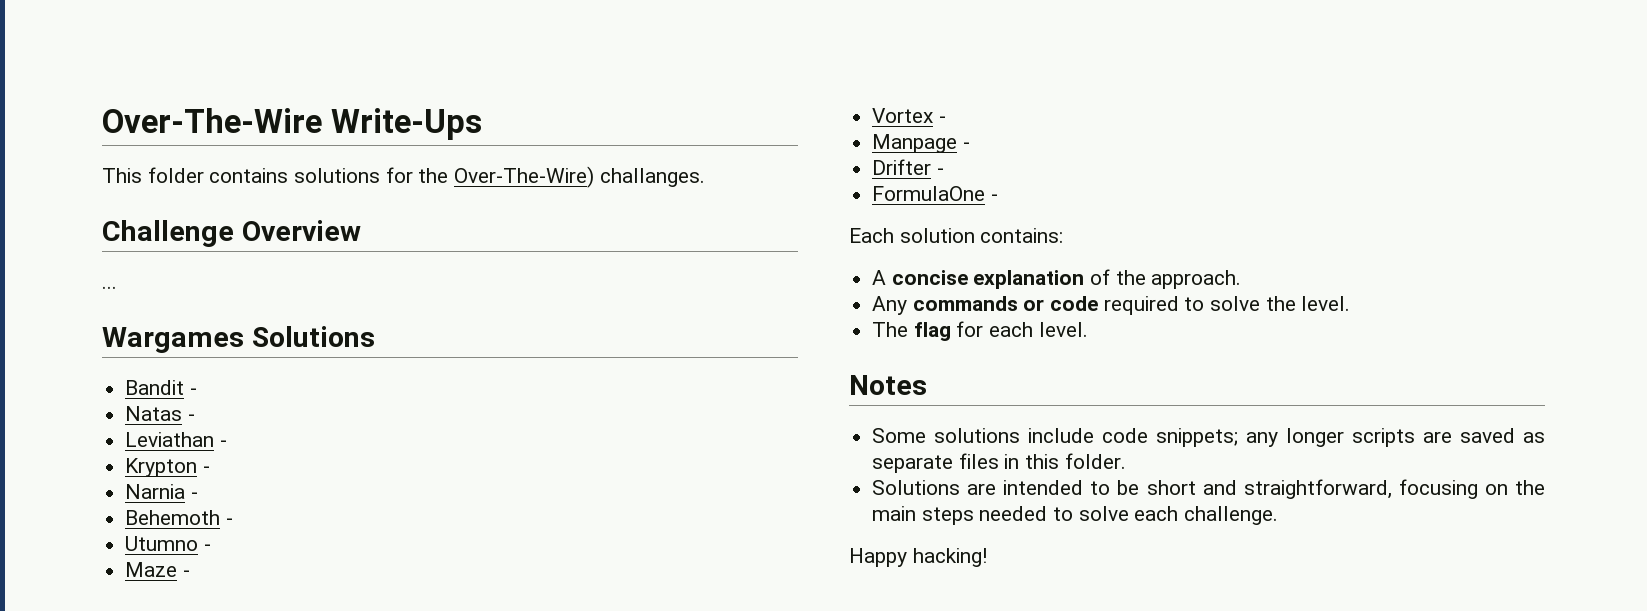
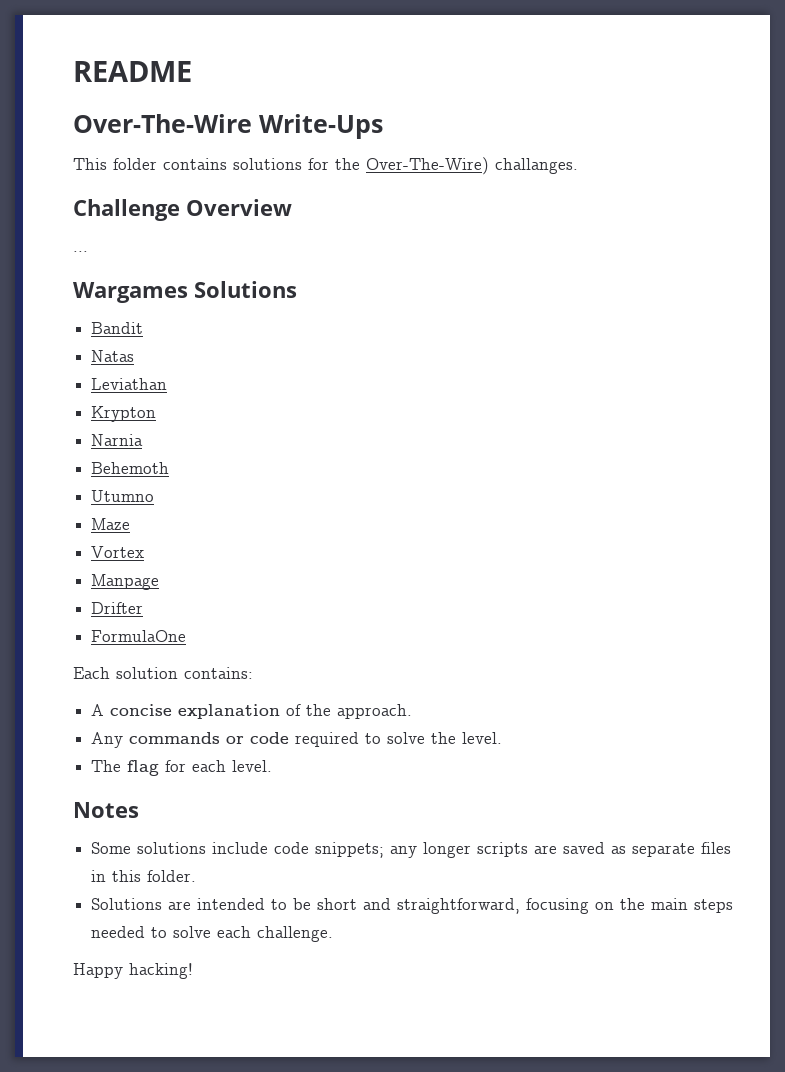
+ README
- Bandit -
+ Bandit
- Natas -
+ Natas
- Leviathan -
+ Leviathan
- Krypton -
+ Krypton
- Narnia -
+ Narnia
- Behemoth -
+ Behemoth
- Utumno -
+ Utumno
- Maze -
+ Maze
- Vortex -
+ Vortex
- Manpage -
+ Manpage
- Drifter -
+ Drifter
- FormulaOne -
+ FormulaOne

